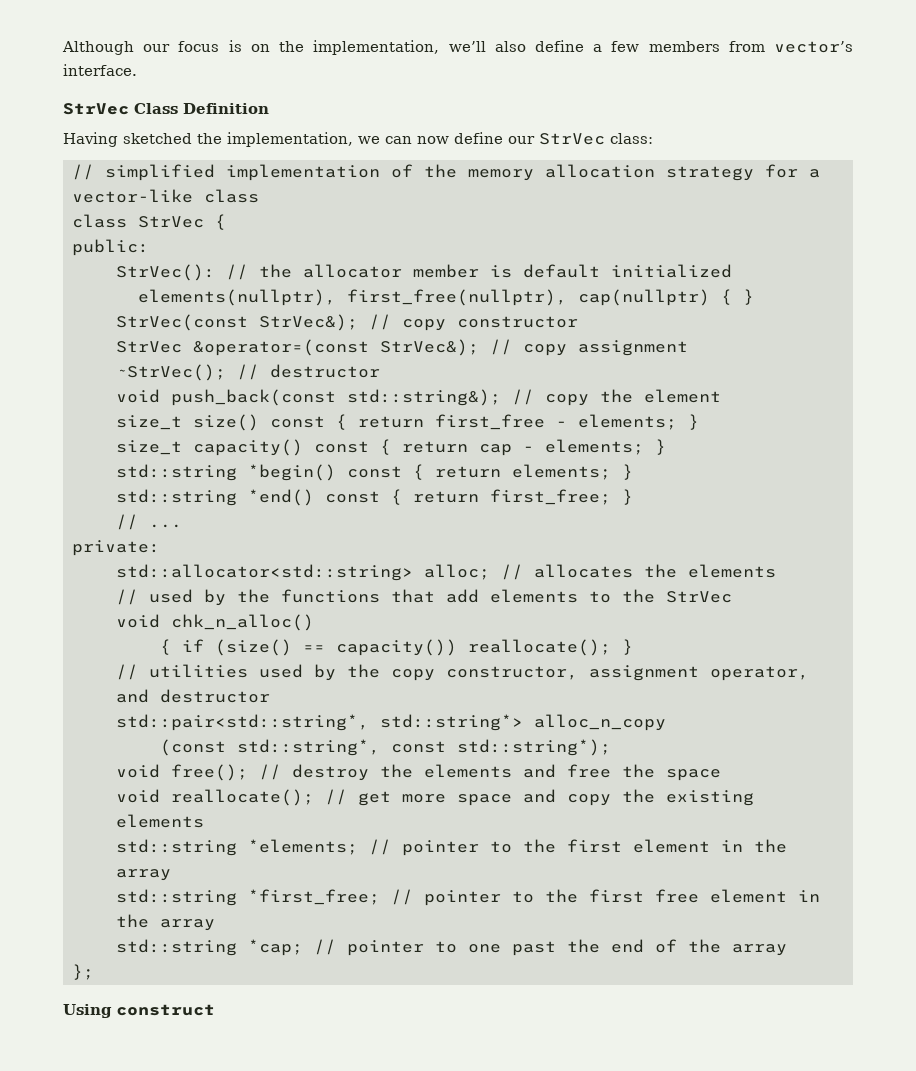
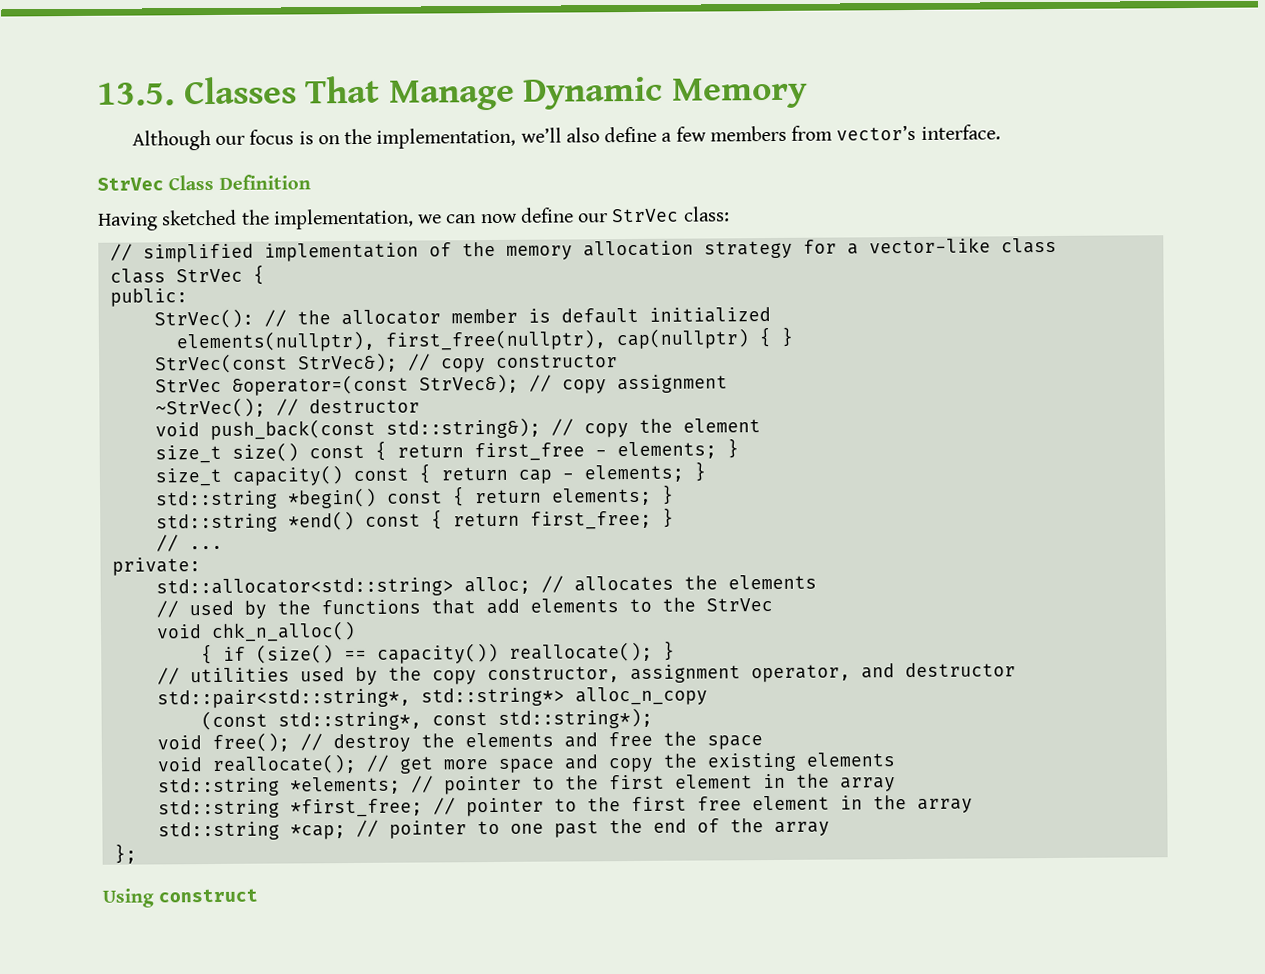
+ 13.5. Classes That Manage Dynamic Memory

